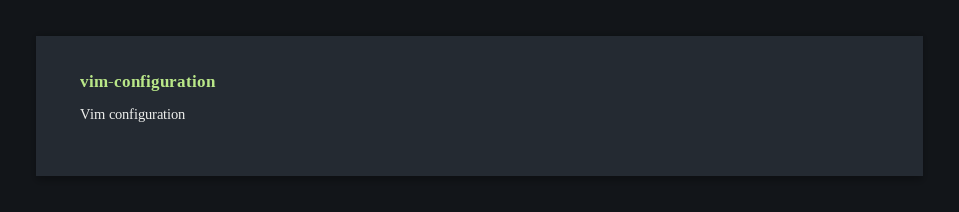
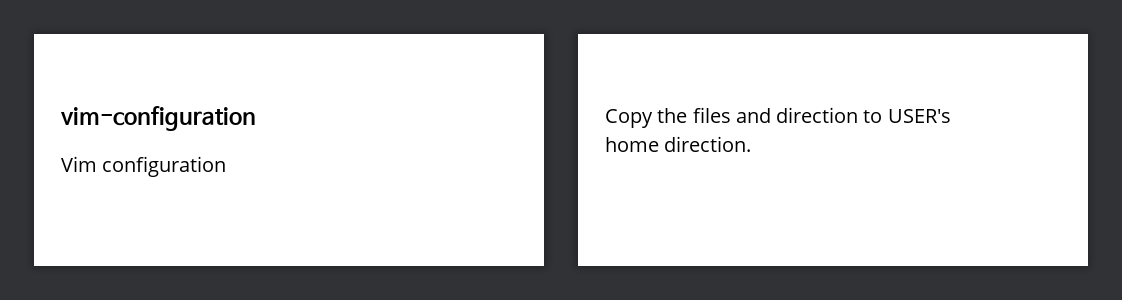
+ Copy the files and direction to USER's home direction.

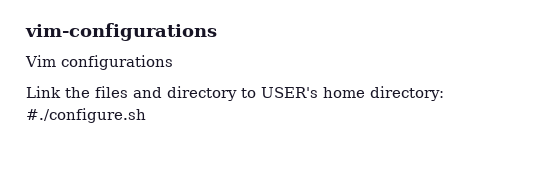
- vim-configuration
+ vim-configurations
- Vim configuration
- Copy the files and direction to USER's home direction.
+ Vim configurations
+ Link the files and directory to USER's home directory: #./configure.sh

